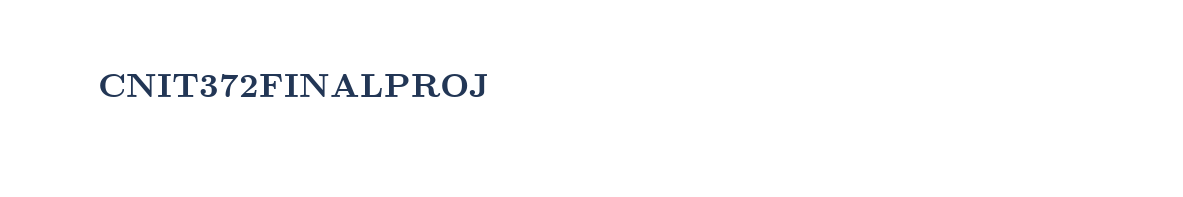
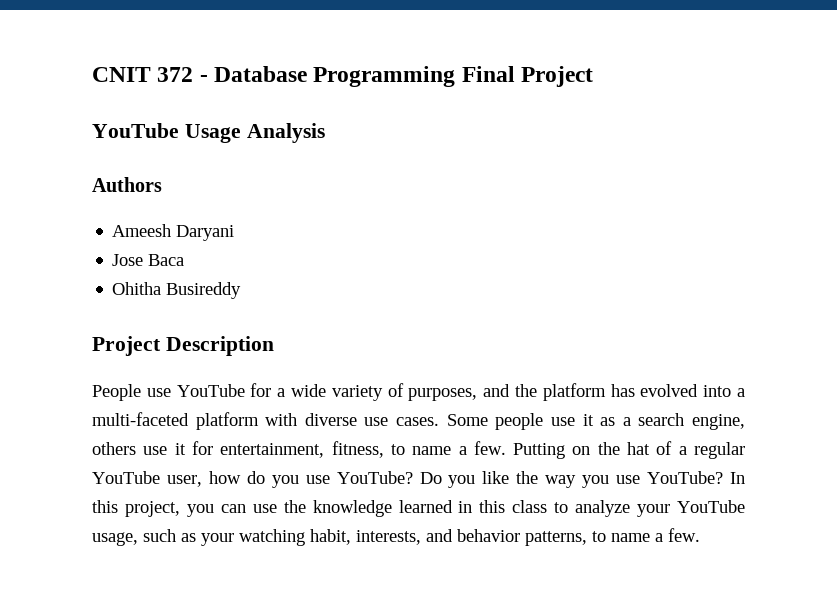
- CNIT372FINALPROJ
+ CNIT 372 - Database Programming Final Project
+ YouTube Usage Analysis
+ Authors
+ Ameesh Daryani
+ Jose Baca
+ Ohitha Busireddy
+ Project Description
+ People use YouTube for a wide variety of purposes, and the platform has evolved into a multi-faceted platform with diverse use cases. Some people use it as a search engine, others use it for entertainment, fitness, to name a few. Putting on the hat of a regular YouTube user, how do you use YouTube? Do you like the way you use YouTube? In this project, you can use the knowledge learned in this class to analyze your YouTube usage, such as your watching habit, interests, and behavior patterns, to name a few.

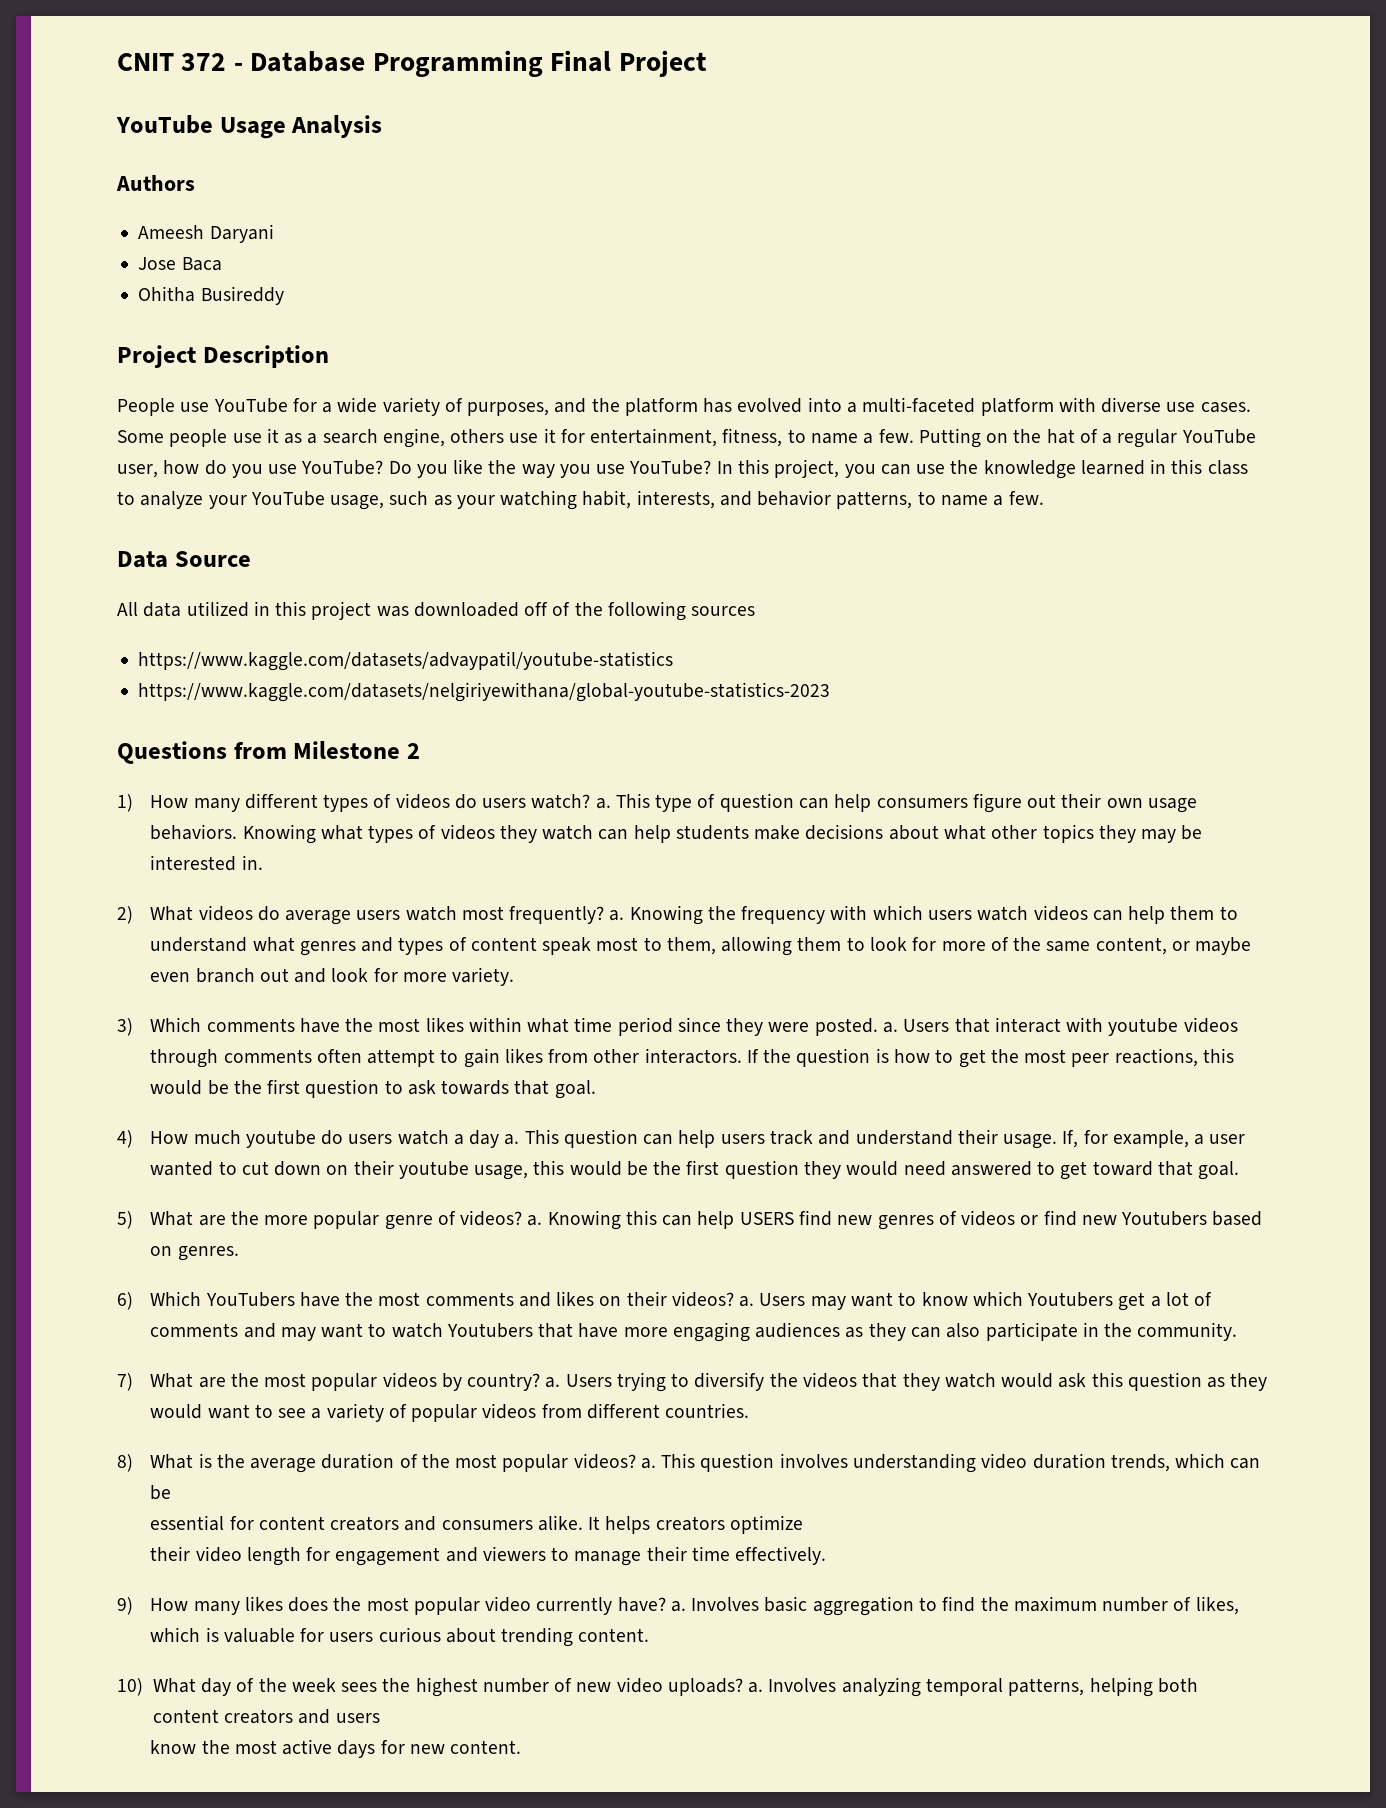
+ Data Source
+ All data utilized in this project was downloaded off of the following sources
+ https://www.kaggle.com/datasets/advaypatil/youtube-statistics
+ https://www.kaggle.com/datasets/nelgiriyewithana/global-youtube-statistics-2023
+ Questions from Milestone 2
+ 1) How many different types of videos do users watch? a. This type of question can help consumers figure out their own usage behaviors. Knowing what types of videos they watch can help students make decisions about what other topics they may be interested in.
+ 2) What videos do average users watch most frequently? a. Knowing the frequency with which users watch videos can help them to understand what genres and types of content speak most to them, allowing them to look for more of the same content, or maybe even branch out and look for more variety.
+ 3) Which comments have the most likes within what time period since they were posted. a. Users that interact with youtube videos through comments often attempt to gain likes from other interactors. If the question is how to get the most peer reactions, this would be the first question to ask towards that goal.
+ 4) How much youtube do users watch a day a. This question can help users track and understand their usage. If, for example, a user wanted to cut down on their youtube usage, this would be the first question they would need answered to get toward that goal.
+ 5) What are the more popular genre of videos? a. Knowing this can help USERS find new genres of videos or find new Youtubers based on genres.
+ 6) Which YouTubers have the most comments and likes on their videos? a. Users may want to know which Youtubers get a lot of comments and may want to watch Youtubers that have more engaging audiences as they can also participate in the community.
+ 7) What are the most popular videos by country? a. Users trying to diversify the videos that they watch would ask this question as they would want to see a variety of popular videos from different countries.
+ 8) What is the average duration of the most popular videos? a. This question involves understanding video duration trends, which can be
+ essential for content creators and consumers alike. It helps creators optimize
+ their video length for engagement and viewers to manage their time effectively.
+ 9) How many likes does the most popular video currently have? a. Involves basic aggregation to find the maximum number of likes, which is valuable for users curious about trending content.
+ 10) What day of the week sees the highest number of new video uploads? a. Involves analyzing temporal patterns, helping both content creators and users
+ know the most active days for new content.

